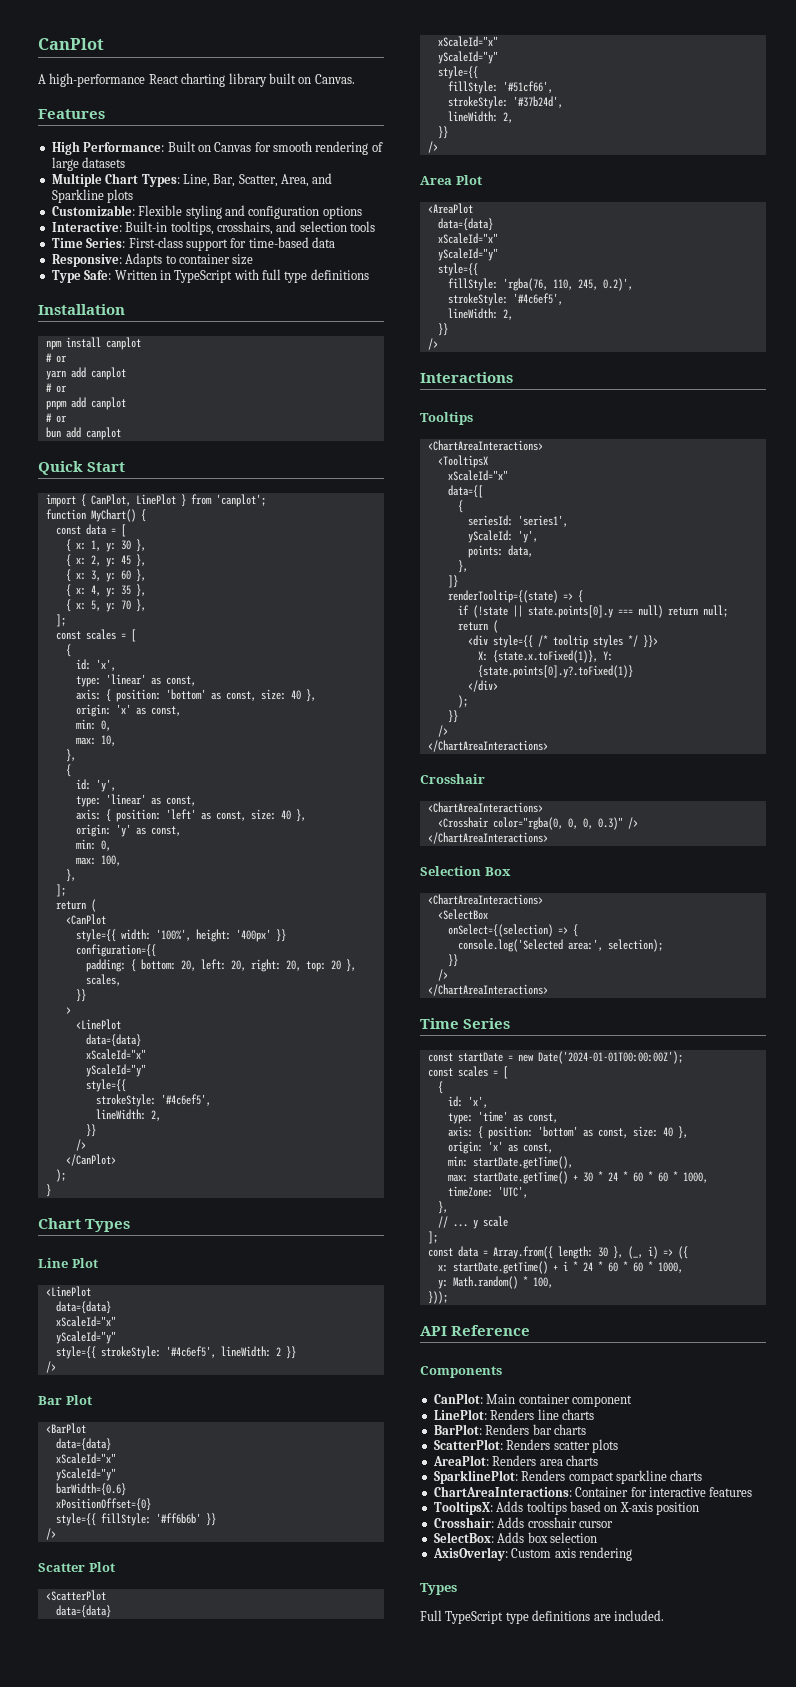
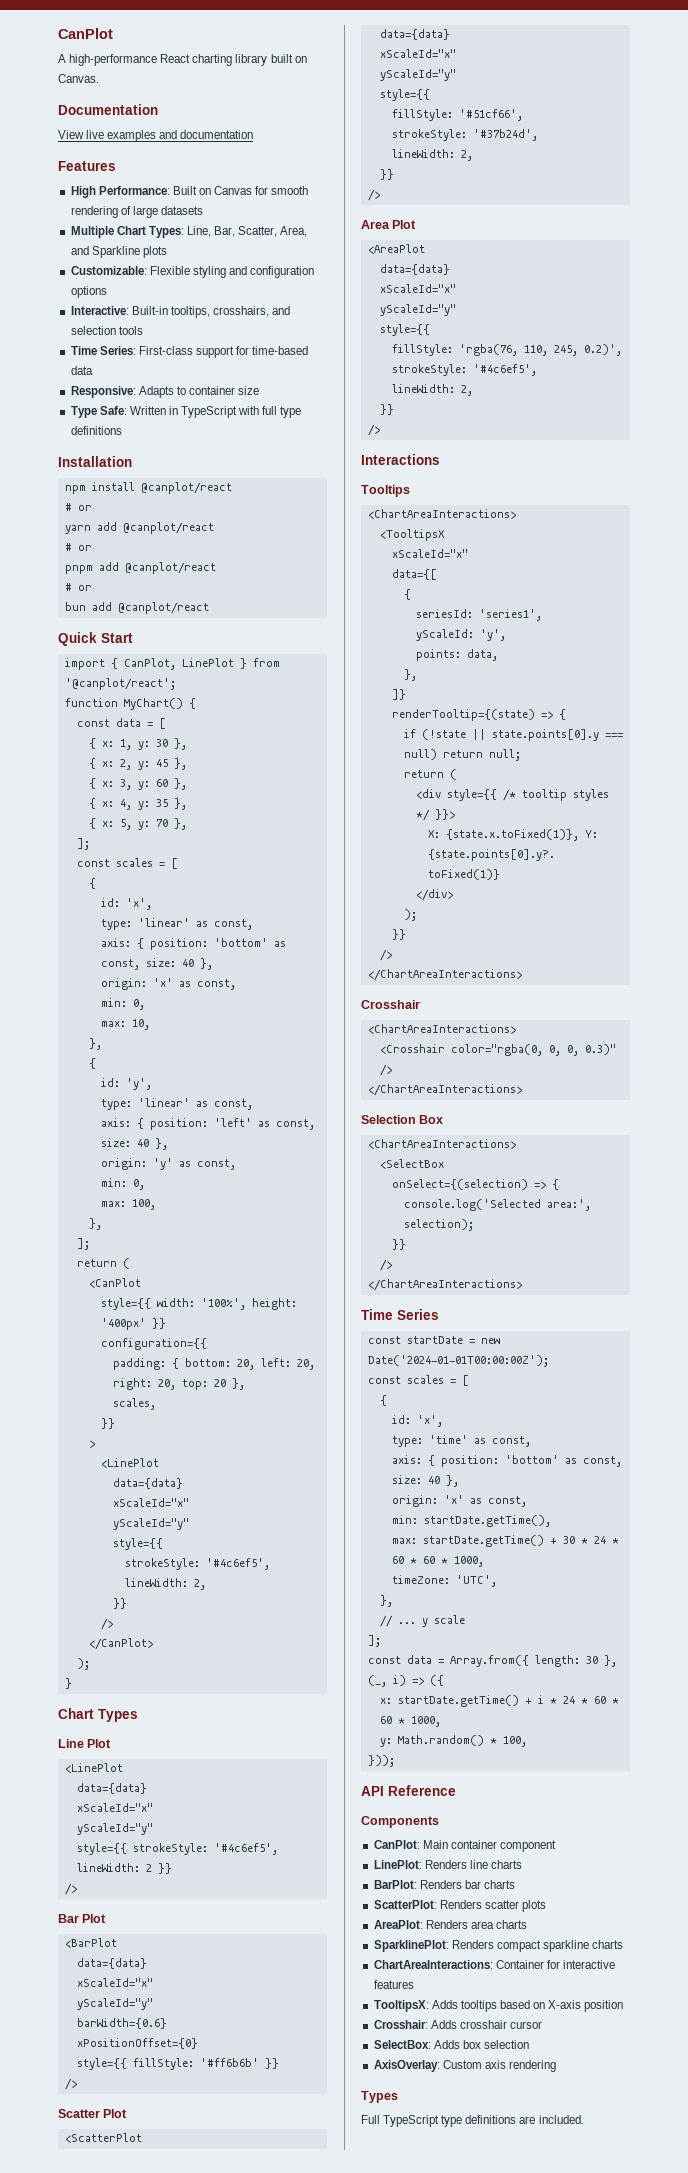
+ Documentation
+ View live examples and documentation
- npm install canplot
+ npm install @canplot/react
- yarn add canplot
+ yarn add @canplot/react
- pnpm add canplot
+ pnpm add @canplot/react
- bun add canplot
+ bun add @canplot/react
- import { CanPlot, LinePlot } from 'canplot';
+ import { CanPlot, LinePlot } from '@canplot/react';

